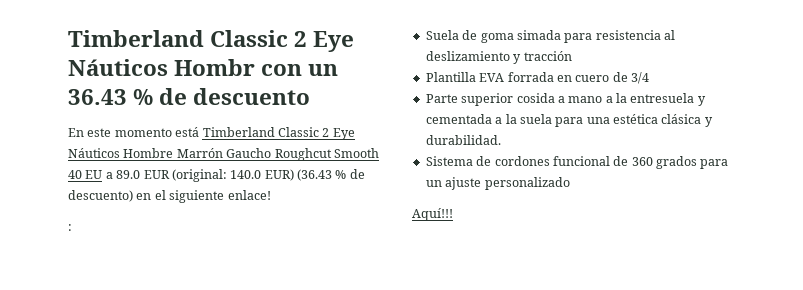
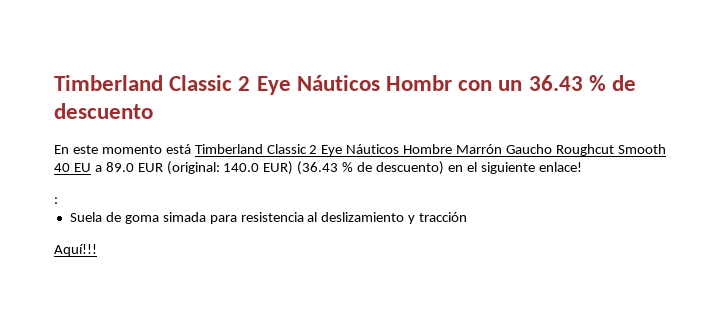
- Plantilla EVA forrada en cuero de 3/4
- Parte superior cosida a mano a la entresuela y cementada a la suela para una estética clásica y durabilidad.
- Sistema de cordones funcional de 360 grados para un ajuste personalizado

